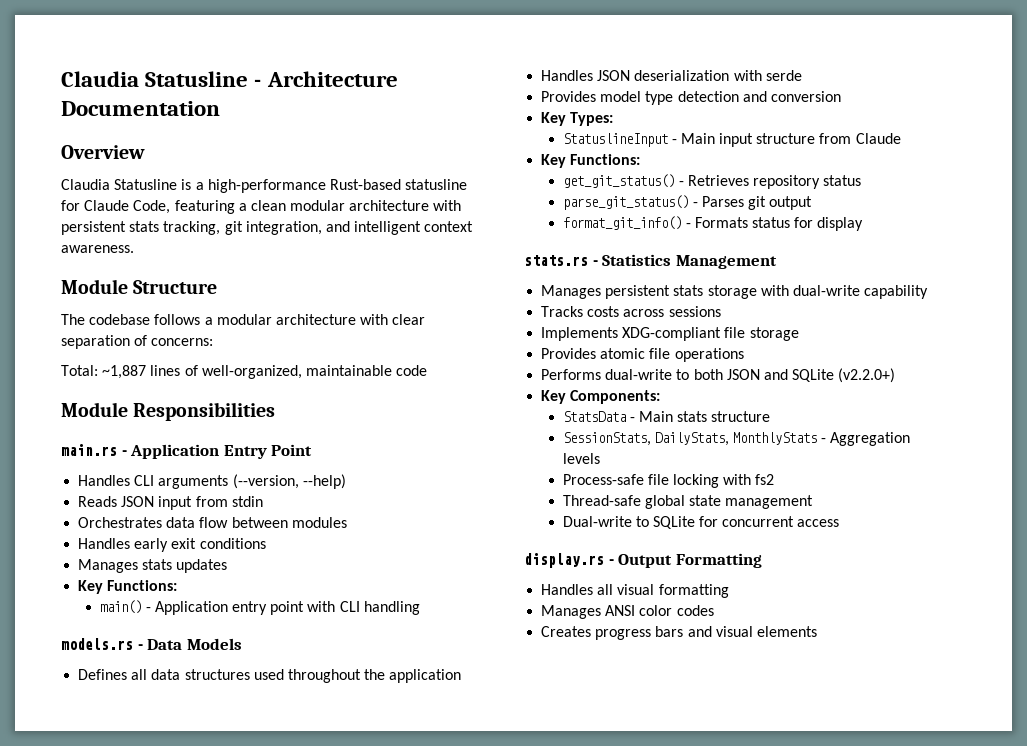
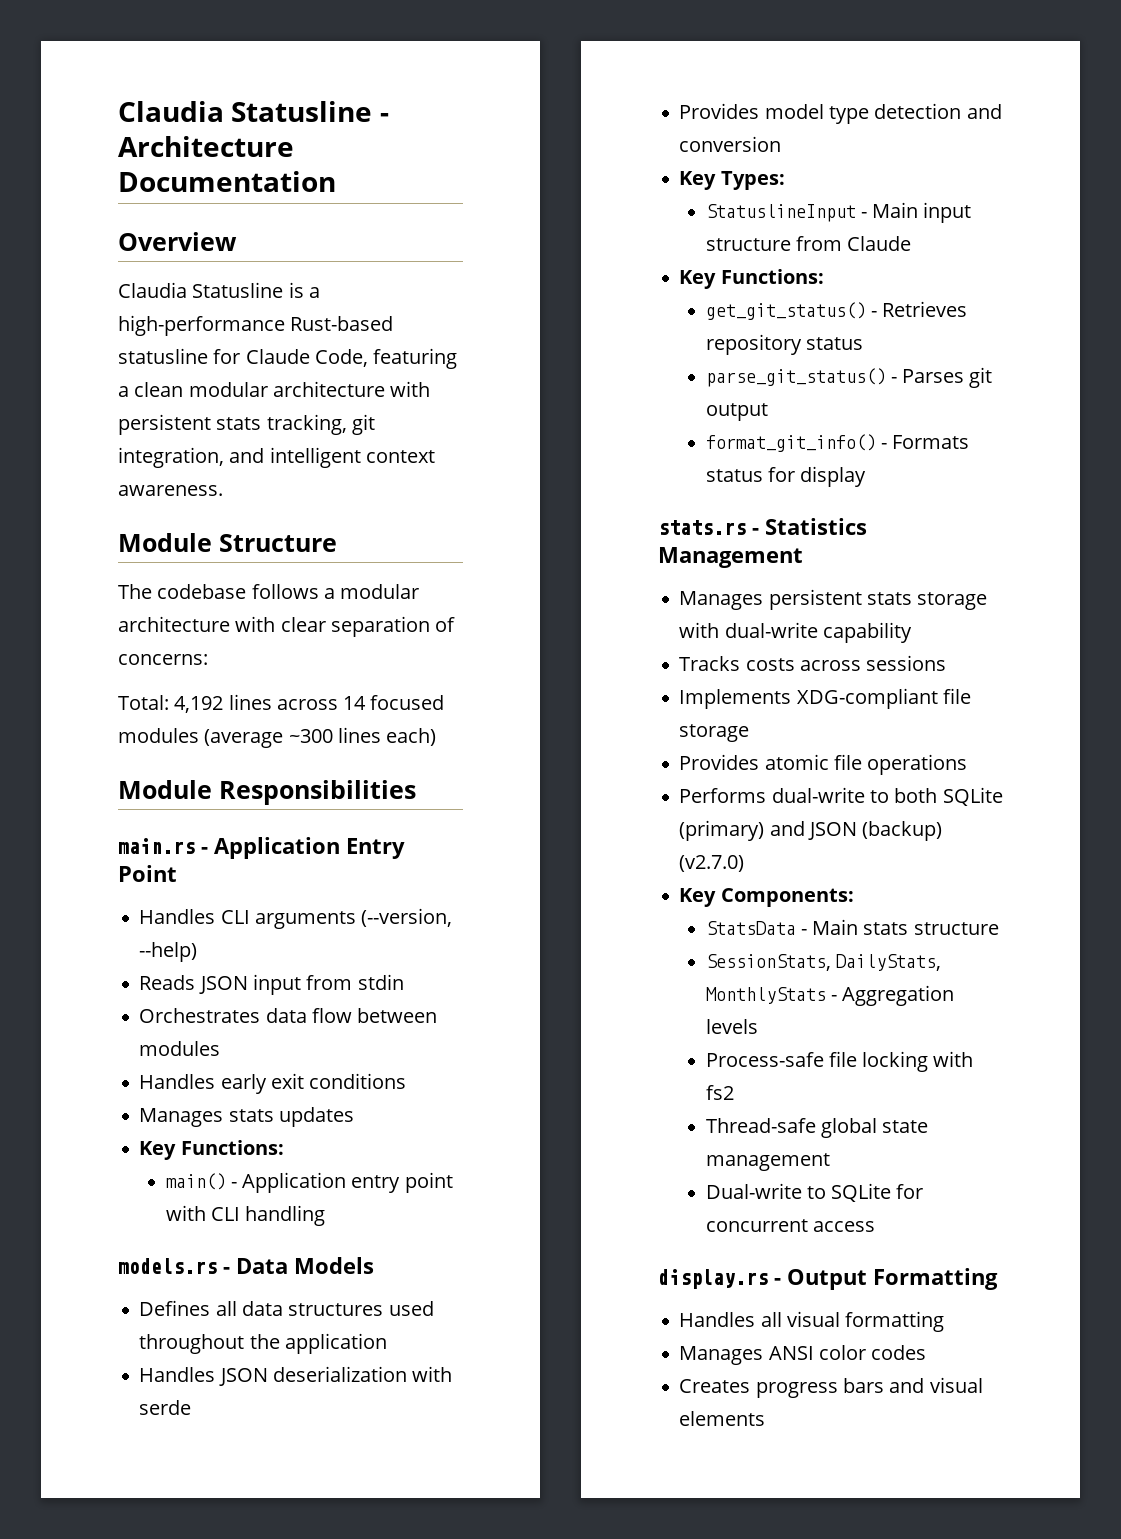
- Total: ~1,887 lines of well-organized, maintainable code
+ Total: 4,192 lines across 14 focused modules (average ~300 lines each)
- Performs dual-write to both JSON and SQLite (v2.2.0+)
+ Performs dual-write to both SQLite (primary) and JSON (backup) (v2.7.0)

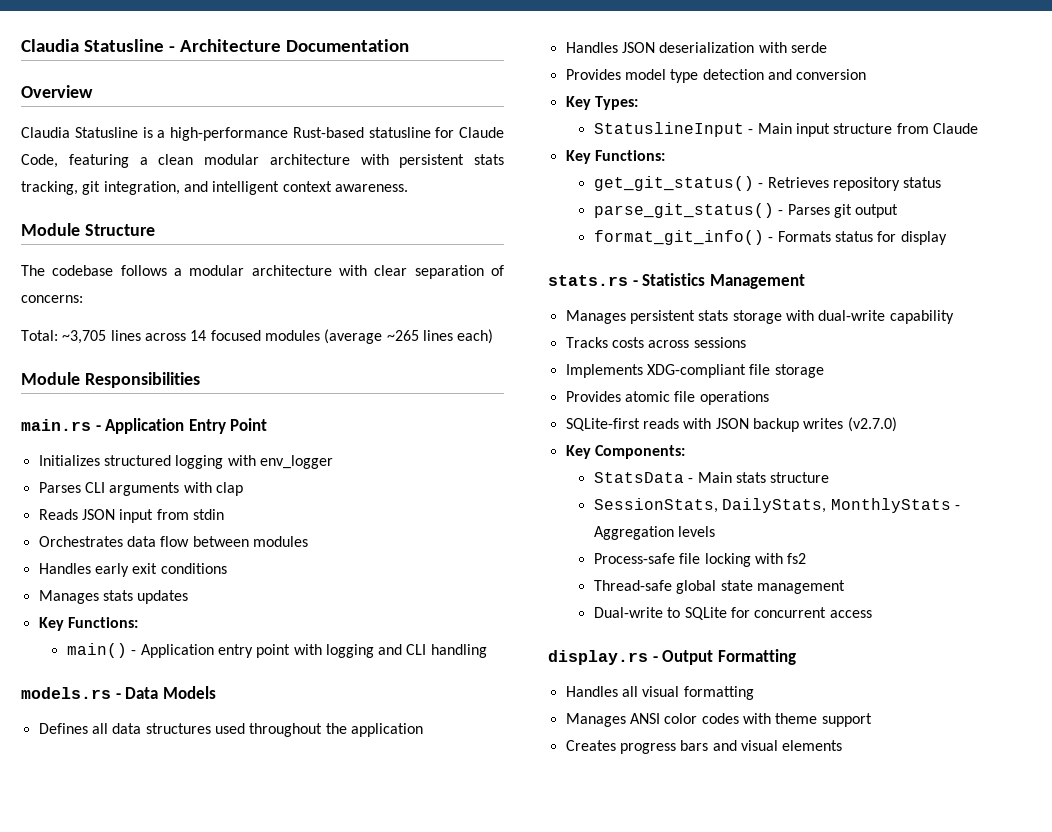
- Total: 4,192 lines across 14 focused modules (average ~300 lines each)
+ Total: ~3,705 lines across 14 focused modules (average ~265 lines each)
- Handles CLI arguments (--version, --help)
+ Initializes structured logging with env_logger
+ Parses CLI arguments with clap
- main() - Application entry point with CLI handling
+ main() - Application entry point with logging and CLI handling
- Performs dual-write to both SQLite (primary) and JSON (backup) (v2.7.0)
+ SQLite-first reads with JSON backup writes (v2.7.0)
- Manages ANSI color codes
+ Manages ANSI color codes with theme support

